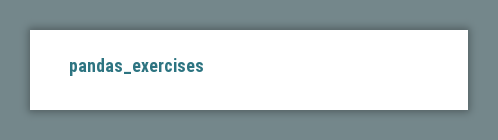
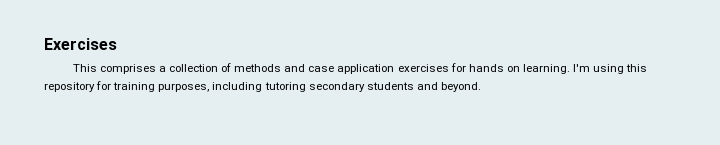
- pandas_exercises
+ Exercises
+ This comprises a collection of methods and case application exercises for hands on learning. I'm using this repository for training purposes, including tutoring secondary students and beyond.

